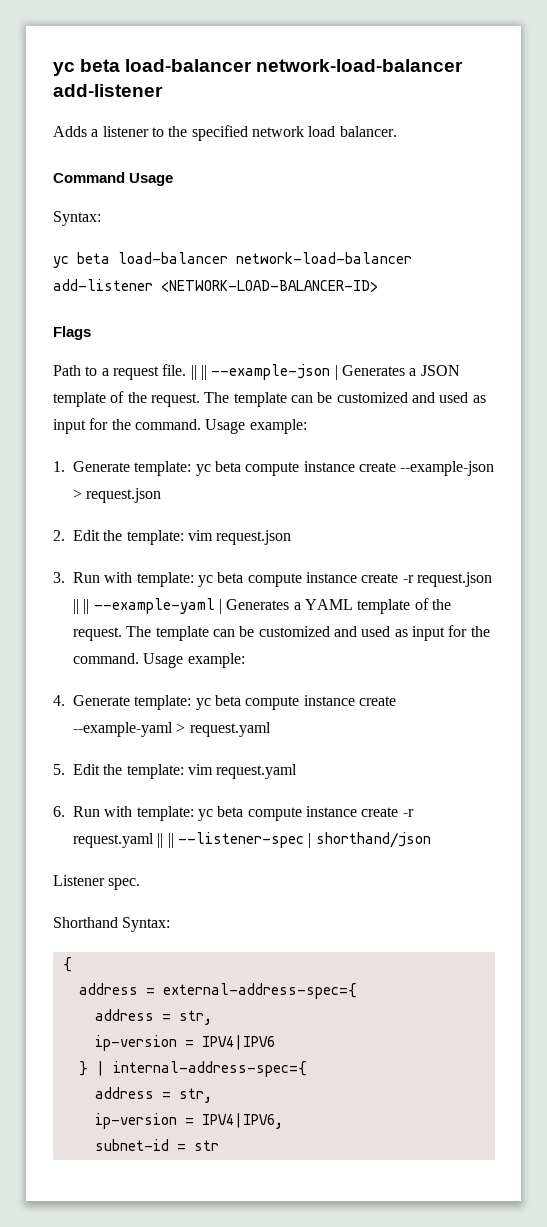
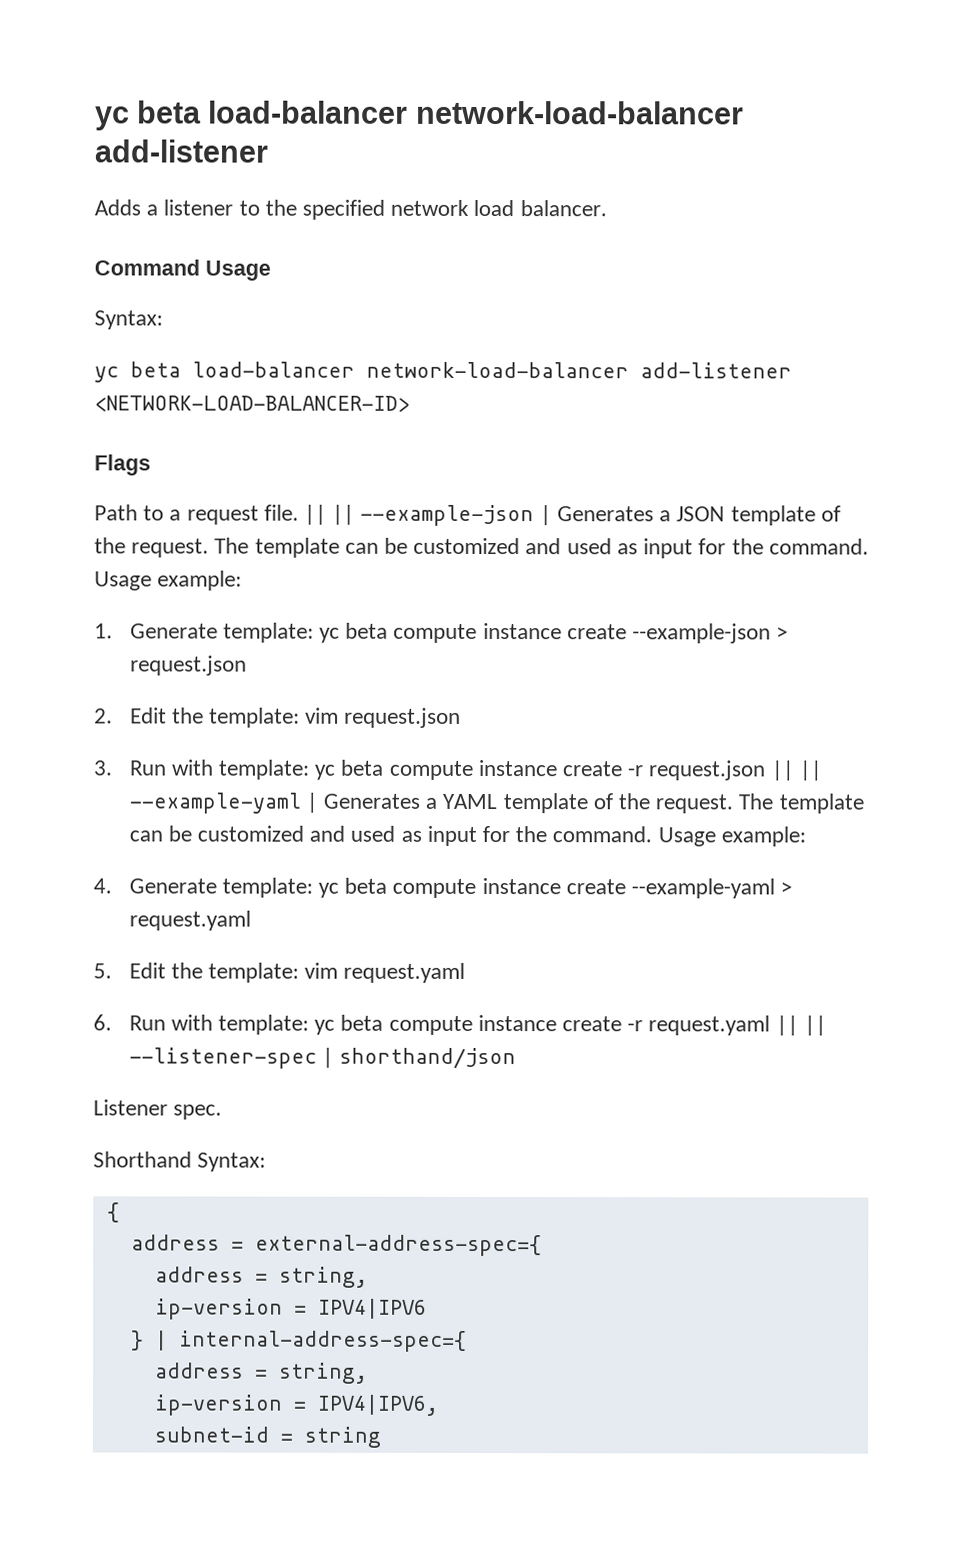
  address = external-address-spec={
- address = str,
+ address = string,
  } | internal-address-spec={
- address = str,
+ address = string,
- subnet-id = str
+ subnet-id = string

